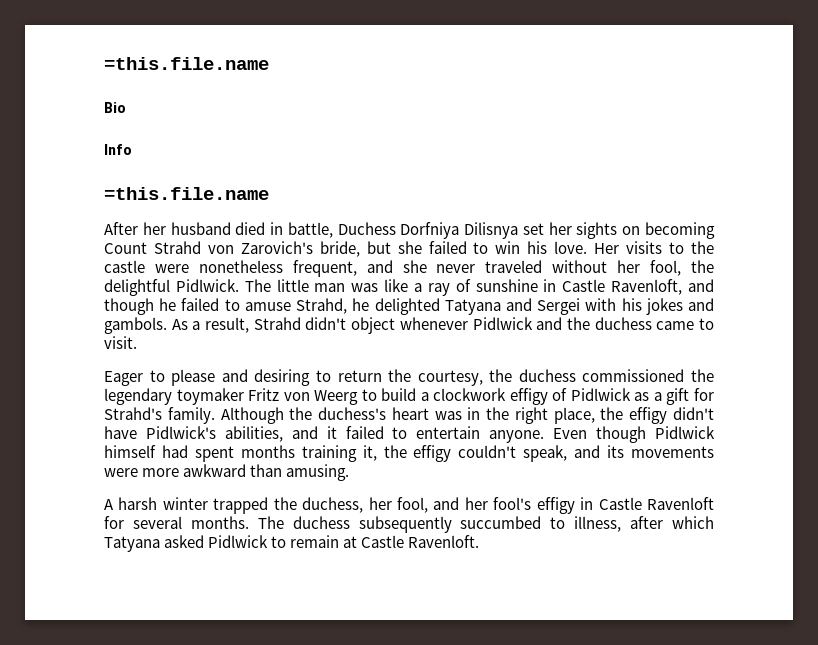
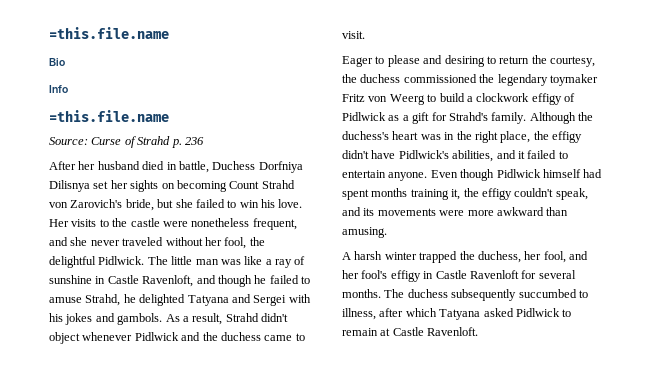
+ Source: Curse of Strahd p. 236

